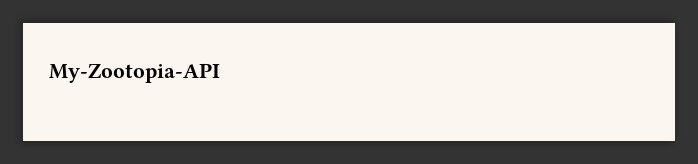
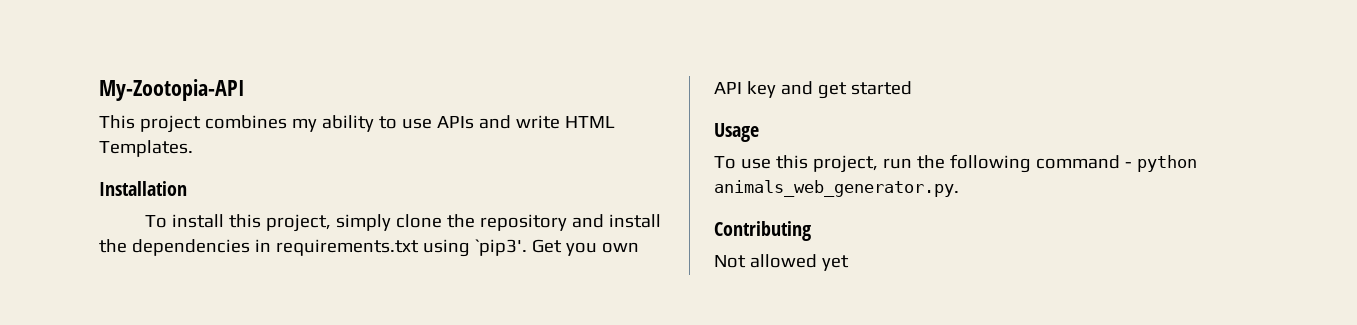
+ This project combines my ability to use APIs and write HTML Templates.
+ Installation
+ To install this project, simply clone the repository and install the dependencies in requirements.txt using `pip3'. Get you own API key and get started
+ Usage
+ To use this project, run the following command - python animals_web_generator.py.
+ Contributing
+ Not allowed yet

